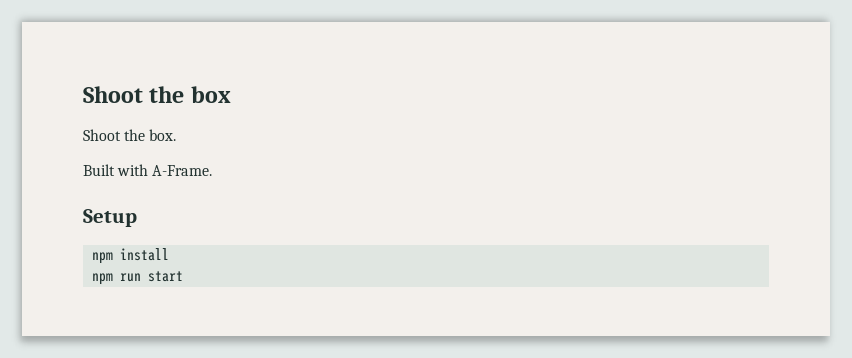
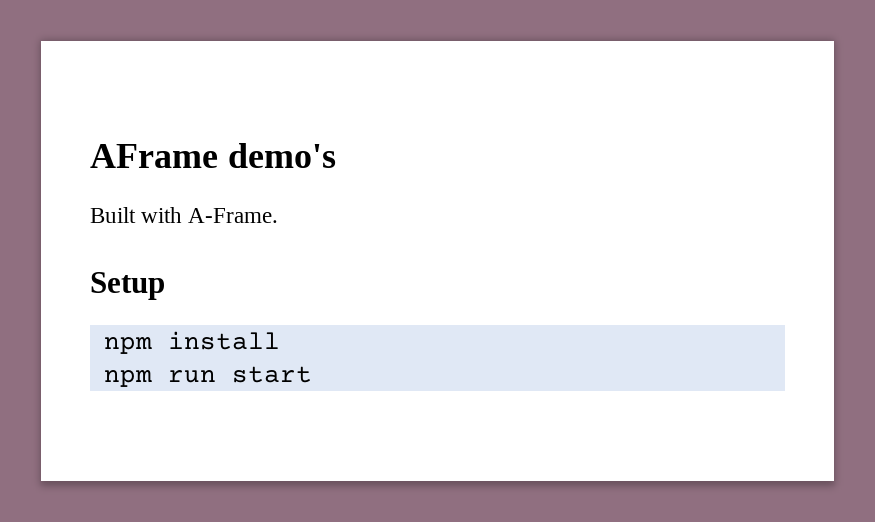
- Shoot the box
- Shoot the box.
+ AFrame demo's

